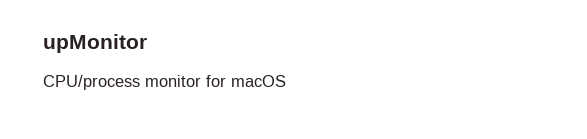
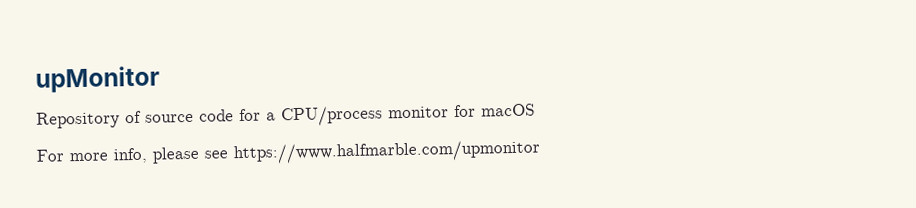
- CPU/process monitor for macOS
+ Repository of source code for a CPU/process monitor for macOS
+ For more info, please see https://www.halfmarble.com/upmonitor

